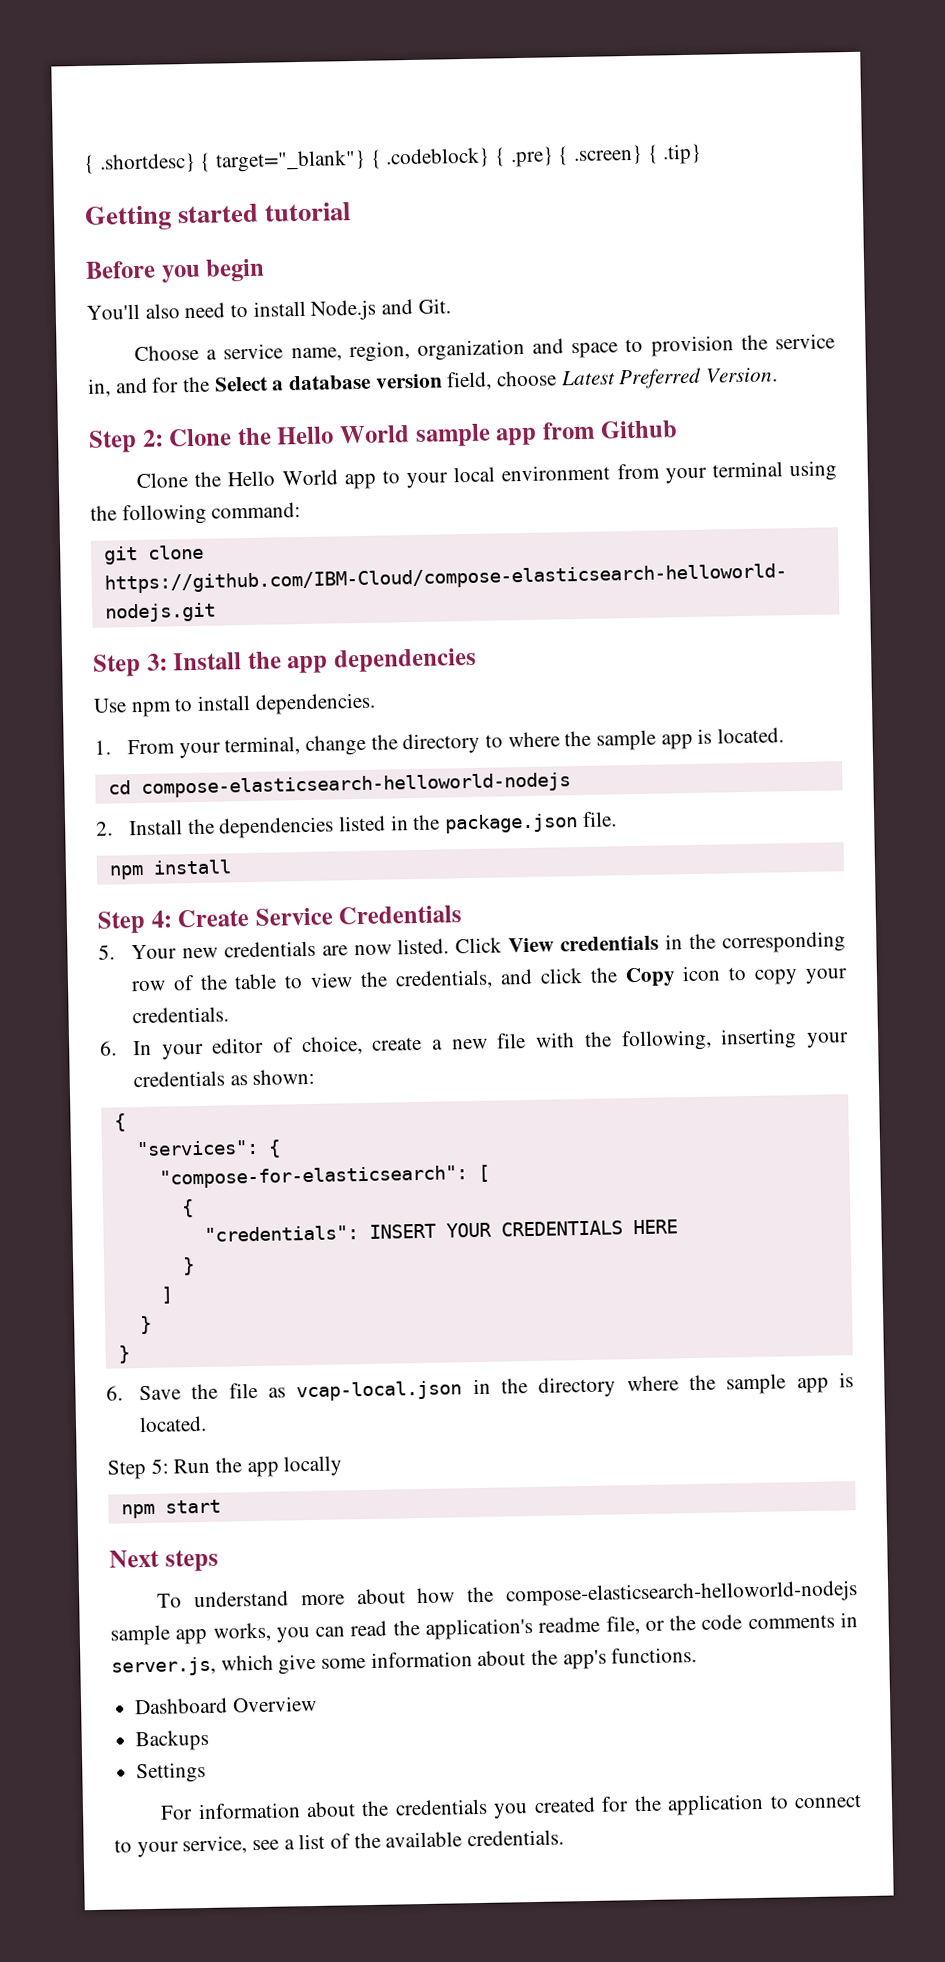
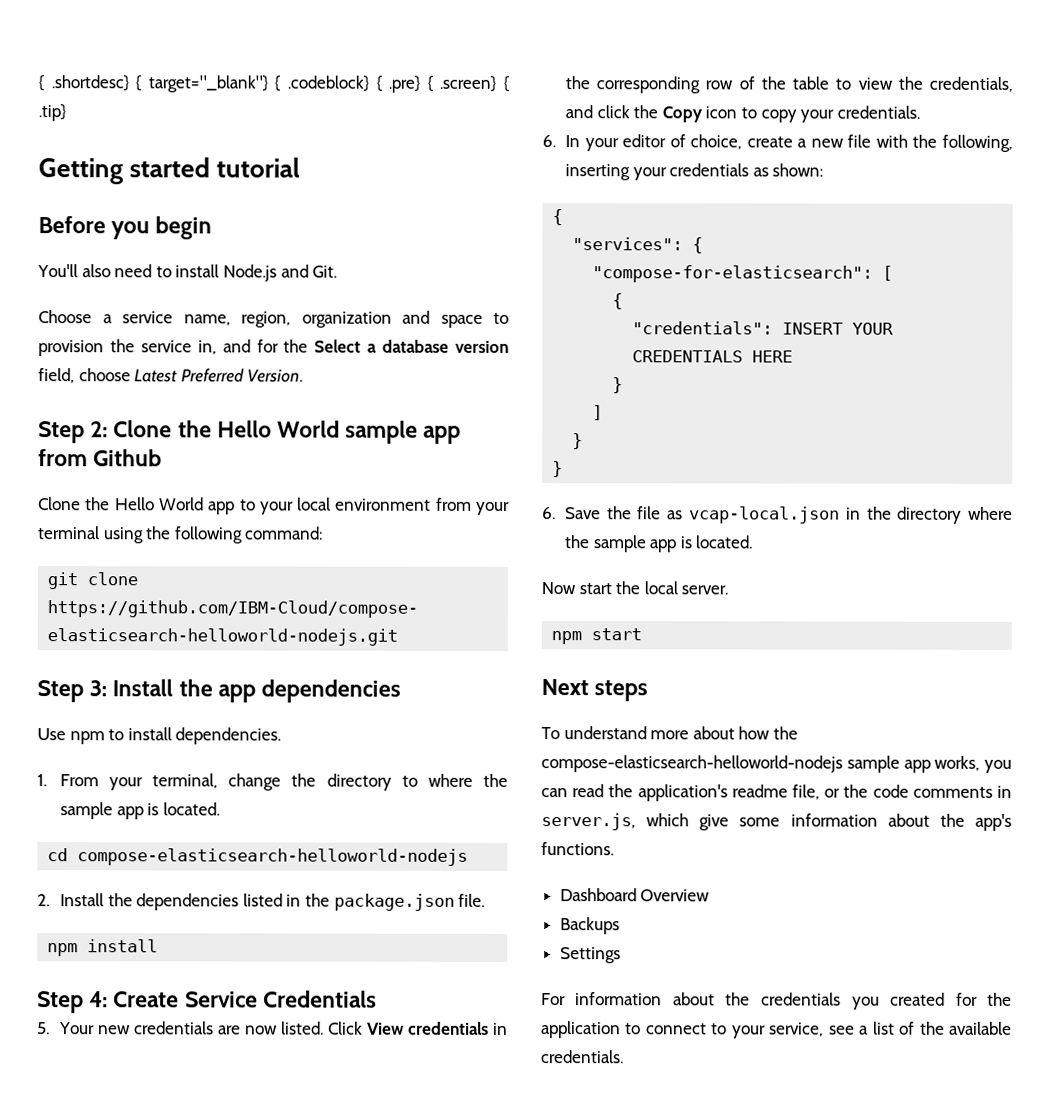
- Step 5: Run the app locally
+ Now start the local server.

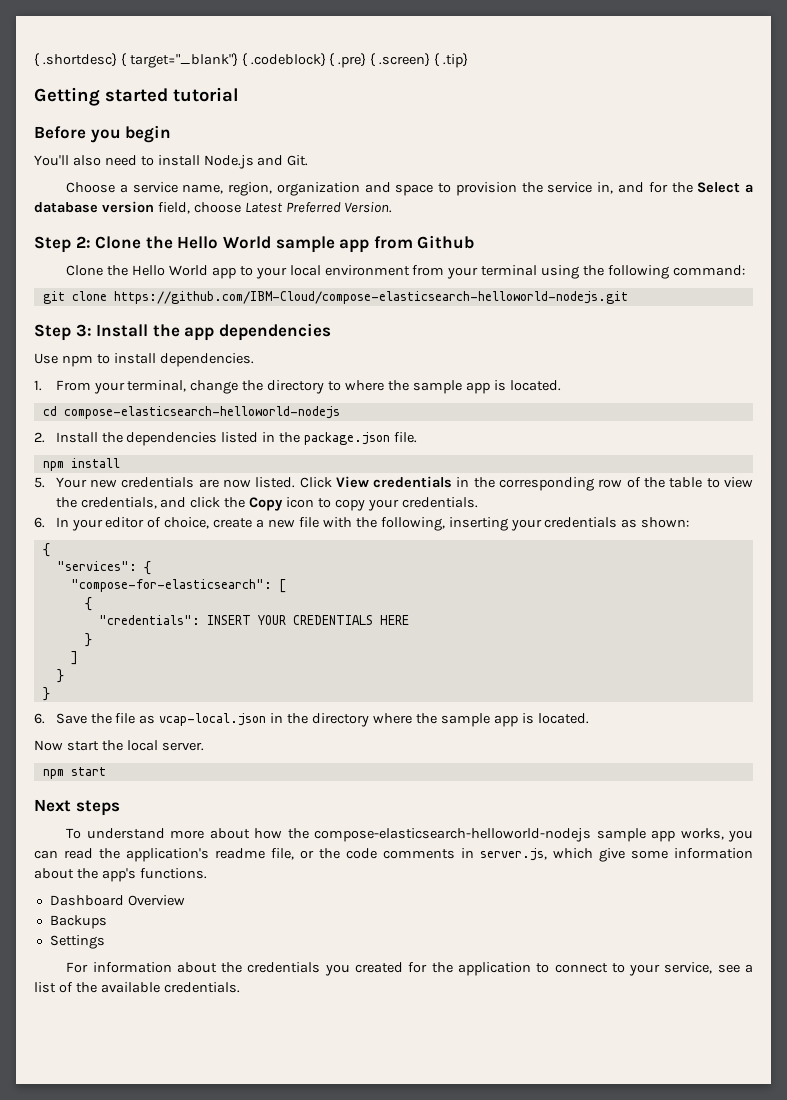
- Step 4: Create Service Credentials

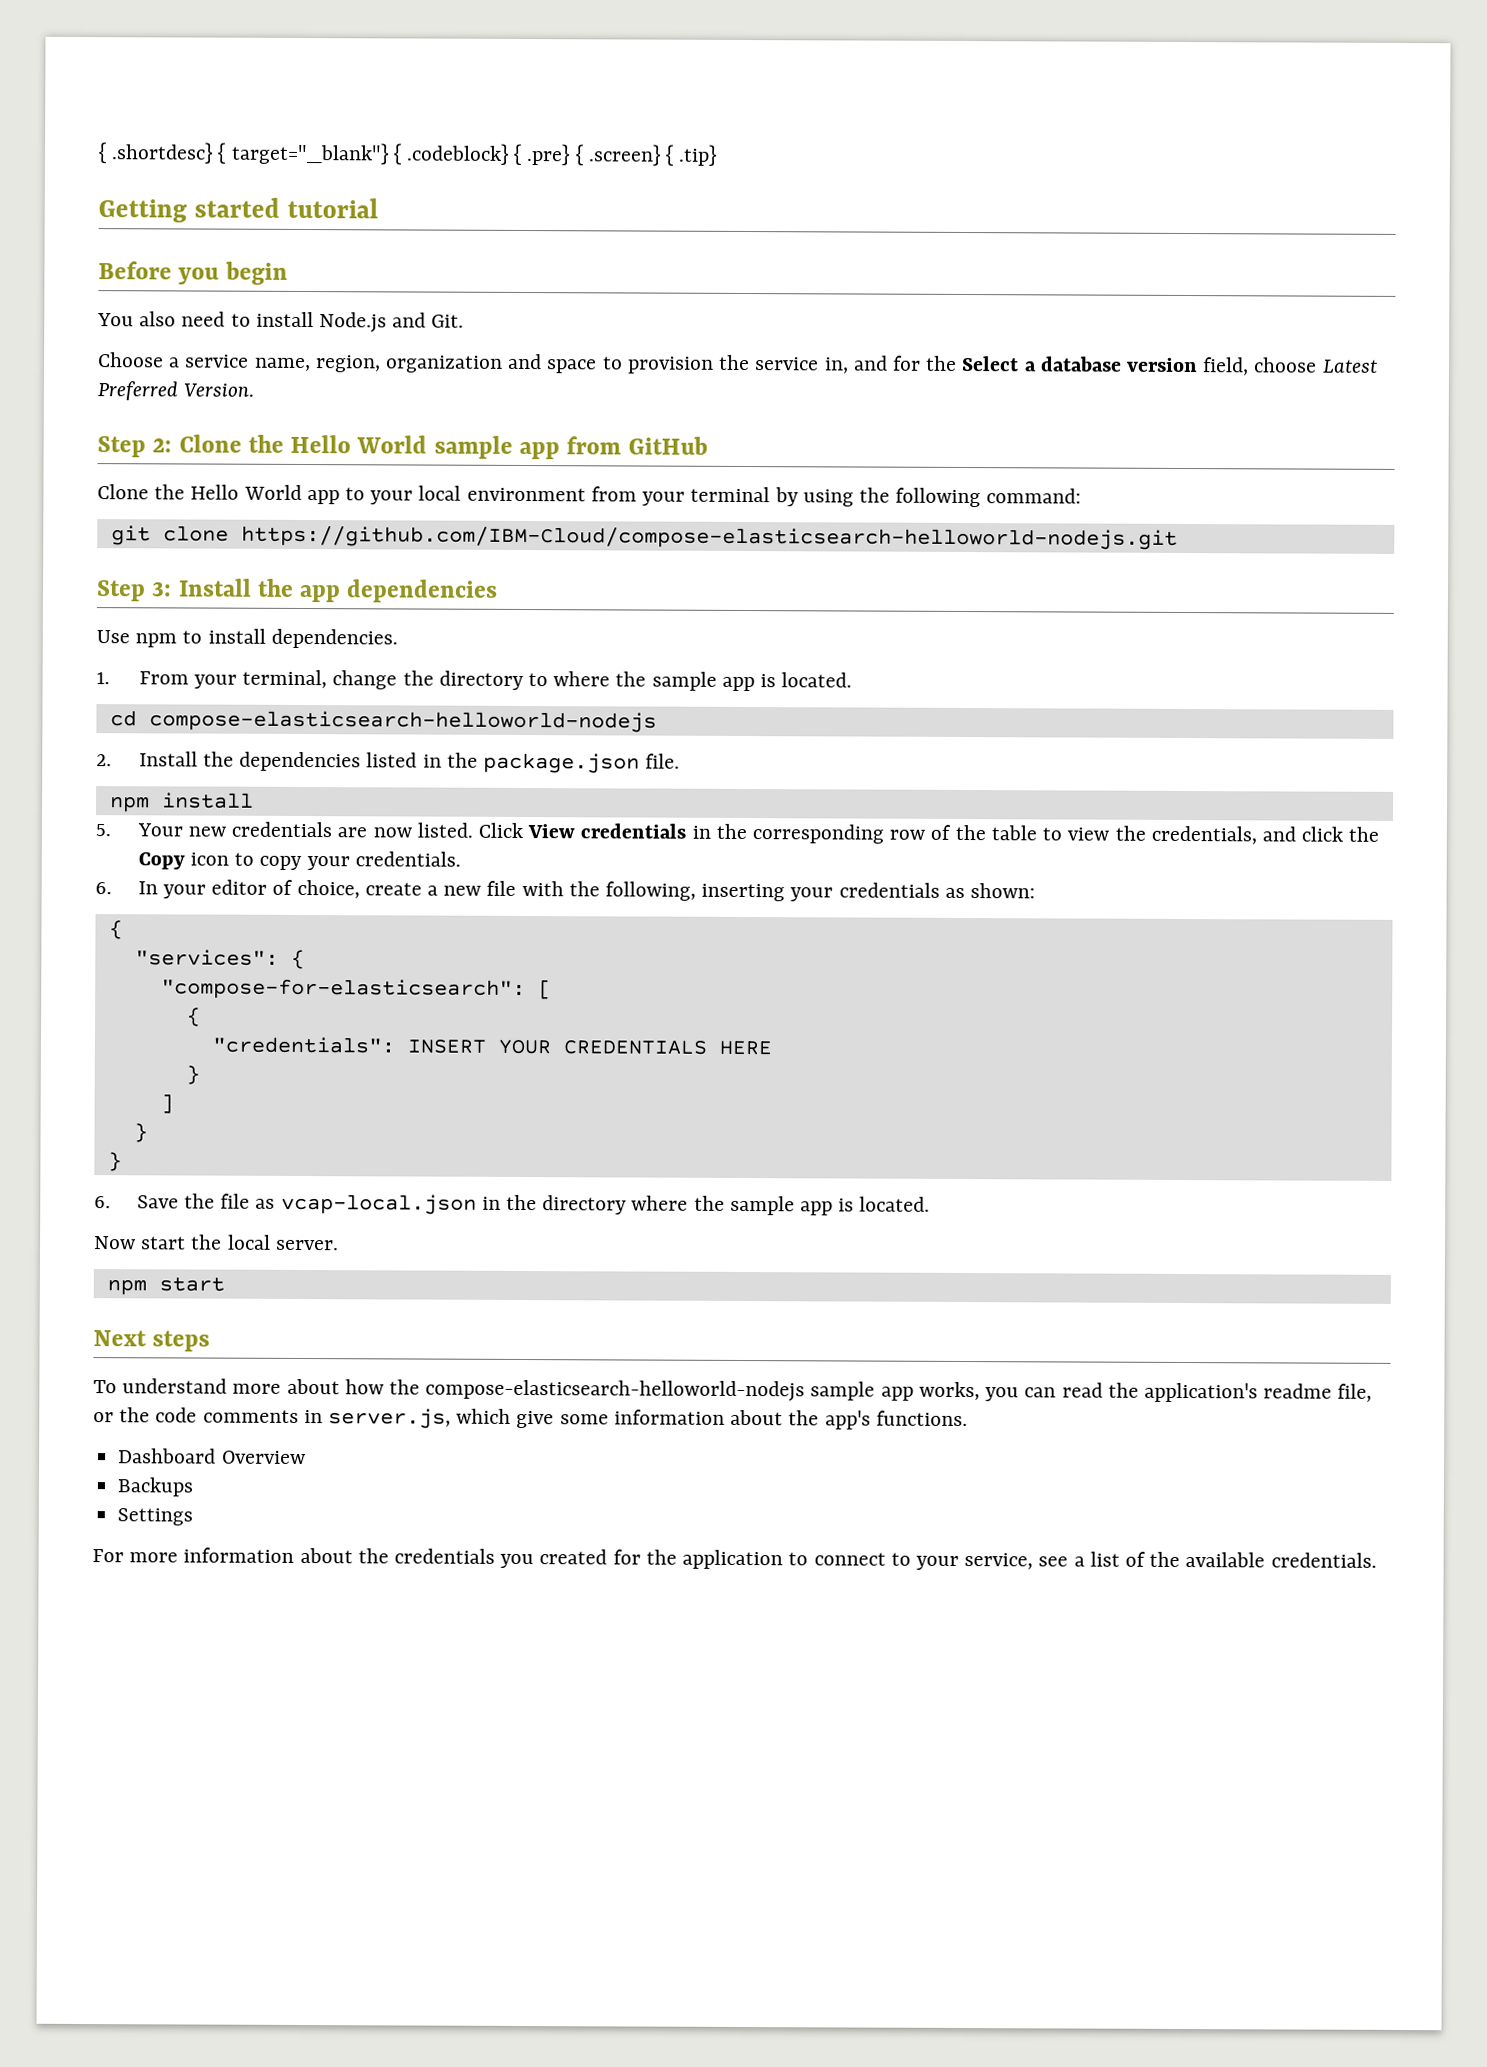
- You'll also need to install Node.js and Git.
+ You also need to install Node.js and Git.
- Step 2: Clone the Hello World sample app from Github
+ Step 2: Clone the Hello World sample app from GitHub
- Clone the Hello World app to your local environment from your terminal using the following command:
+ Clone the Hello World app to your local environment from your terminal by using the following command:
- For information about the credentials you created for the application to connect to your service, see a list of the available credentials.
+ For more information about the credentials you created for the application to connect to your service, see a list of the available credentials.

